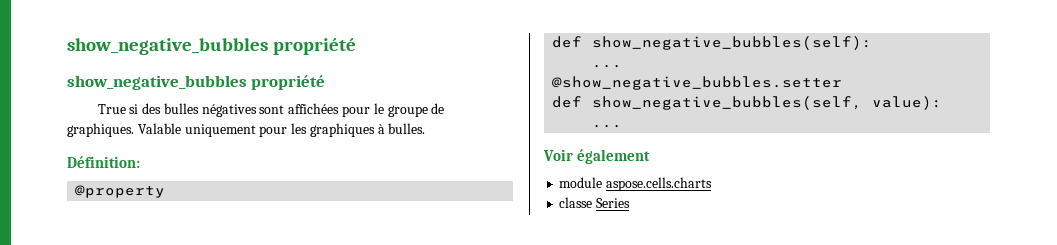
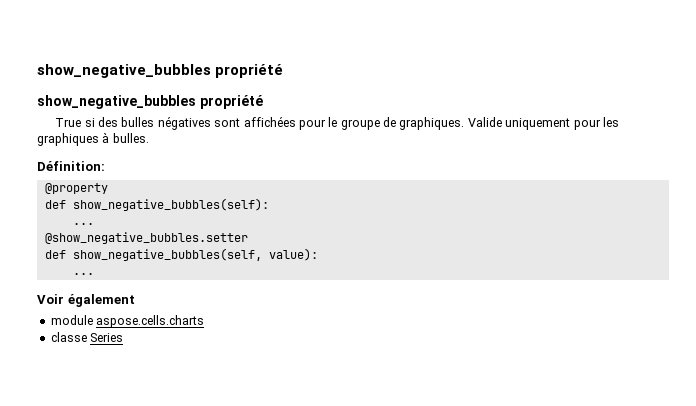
- Valable uniquement pour les graphiques à bulles.
+ Valide uniquement pour les graphiques à bulles.

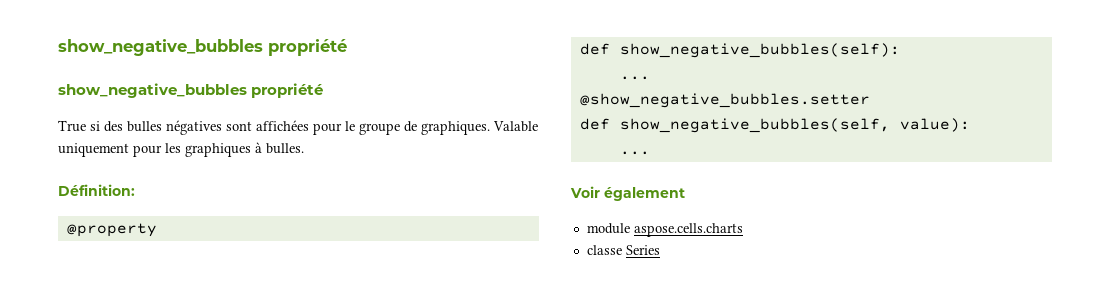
- Valide uniquement pour les graphiques à bulles.
+ Valable uniquement pour les graphiques à bulles.

